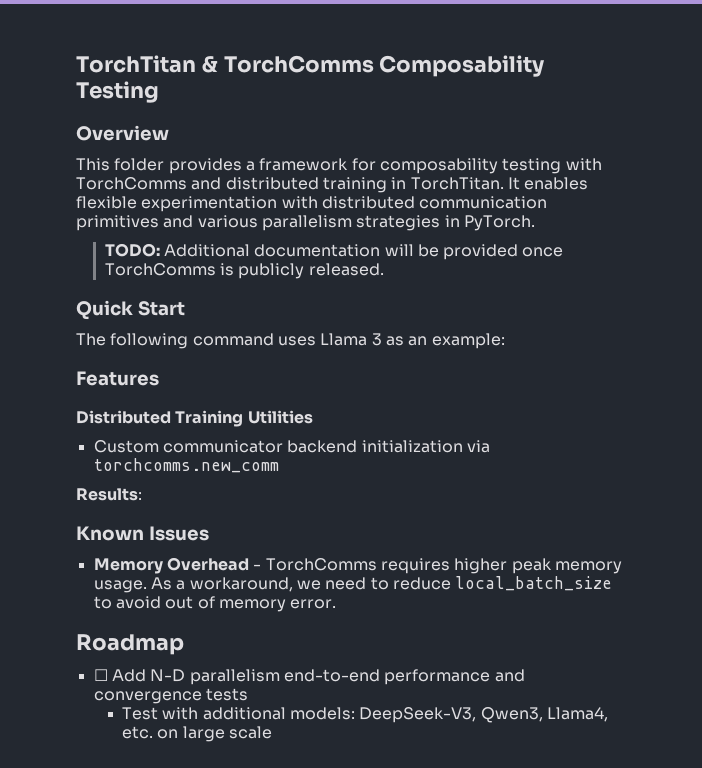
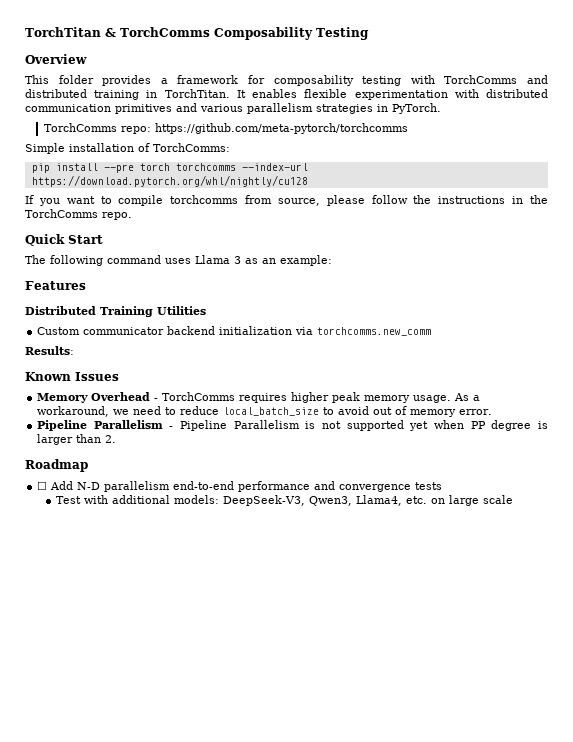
- TODO: Additional documentation will be provided once TorchComms is publicly released.
+ TorchComms repo: https://github.com/meta-pytorch/torchcomms
+ Simple installation of TorchComms:
+ pip install --pre torch torchcomms --index-url https://download.pytorch.org/whl/nightly/cu128
+ If you want to compile torchcomms from source, please follow the instructions in the TorchComms repo.
+ Pipeline Parallelism - Pipeline Parallelism is not supported yet when PP degree is larger than 2.

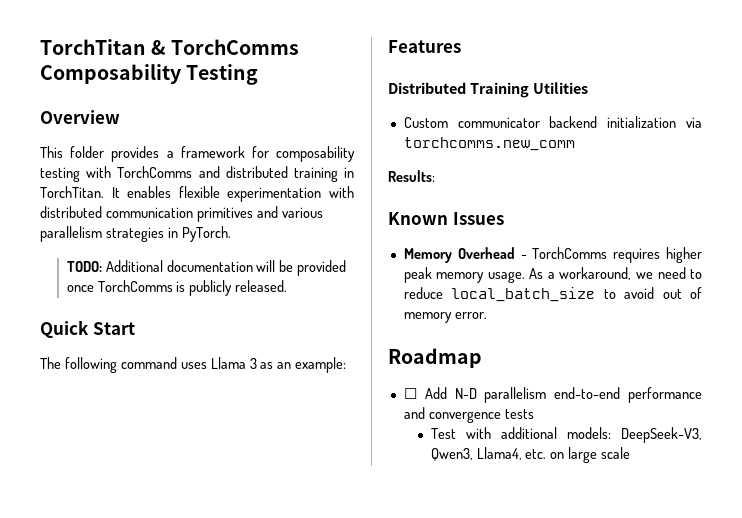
- TorchComms repo: https://github.com/meta-pytorch/torchcomms
- Simple installation of TorchComms:
- pip install --pre torch torchcomms --index-url https://download.pytorch.org/whl/nightly/cu128
- If you want to compile torchcomms from source, please follow the instructions in the TorchComms repo.
+ TODO: Additional documentation will be provided once TorchComms is publicly released.
- Pipeline Parallelism - Pipeline Parallelism is not supported yet when PP degree is larger than 2.

